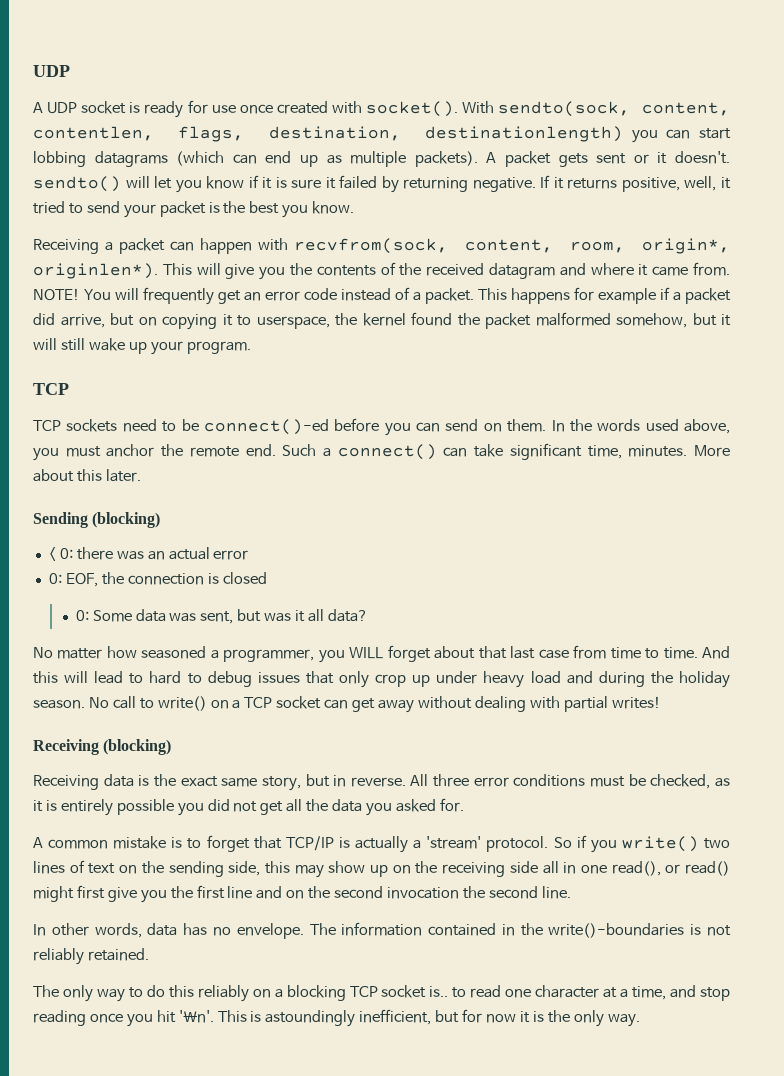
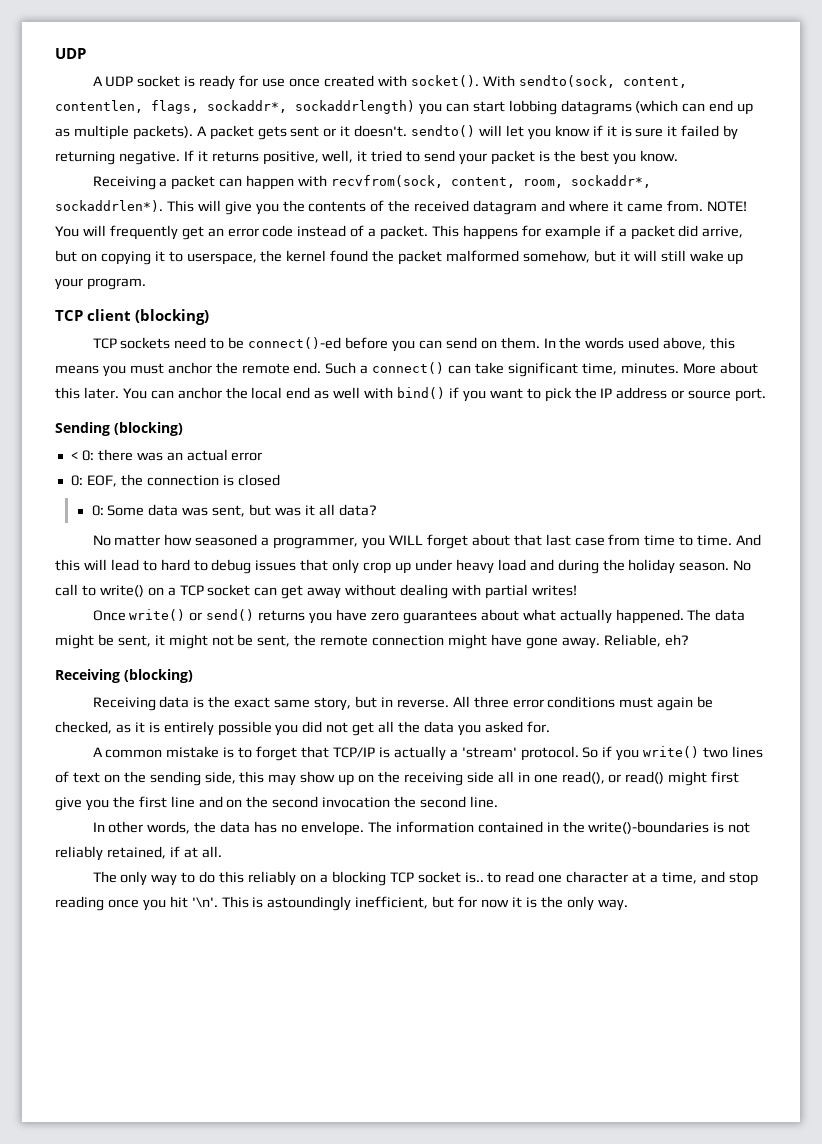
- With sendto(sock, content, contentlen, flags, destination, destinationlength) you can start lobbing datagrams (which can end up as multiple packets).
+ With sendto(sock, content, contentlen, flags, sockaddr*, sockaddrlength) you can start lobbing datagrams (which can end up as multiple packets).
- Receiving a packet can happen with recvfrom(sock, content, room, origin*, originlen*).
+ Receiving a packet can happen with recvfrom(sock, content, room, sockaddr*, sockaddrlen*).
  This happens for example if a packet did arrive, but on copying it to userspace, the kernel found the packet malformed somehow, but it will still wake up your program.
- TCP
+ TCP client (blocking)
- In the words used above, you must anchor the remote end.
+ In the words used above, this means you must anchor the remote end.
+ You can anchor the local end as well with bind() if you want to pick the IP address or source port.
+ Once write() or send() returns you have zero guarantees about what actually happened. The data might be sent, it might not be sent, the remote connection might have gone away. Reliable, eh?
- All three error conditions must be checked, as it is entirely possible you did not get all the data you asked for.
+ All three error conditions must again be checked, as it is entirely possible you did not get all the data you asked for.
- In other words, data has no envelope.
+ In other words, the data has no envelope.
- The information contained in the write()-boundaries is not reliably retained.
+ The information contained in the write()-boundaries is not reliably retained, if at all.

